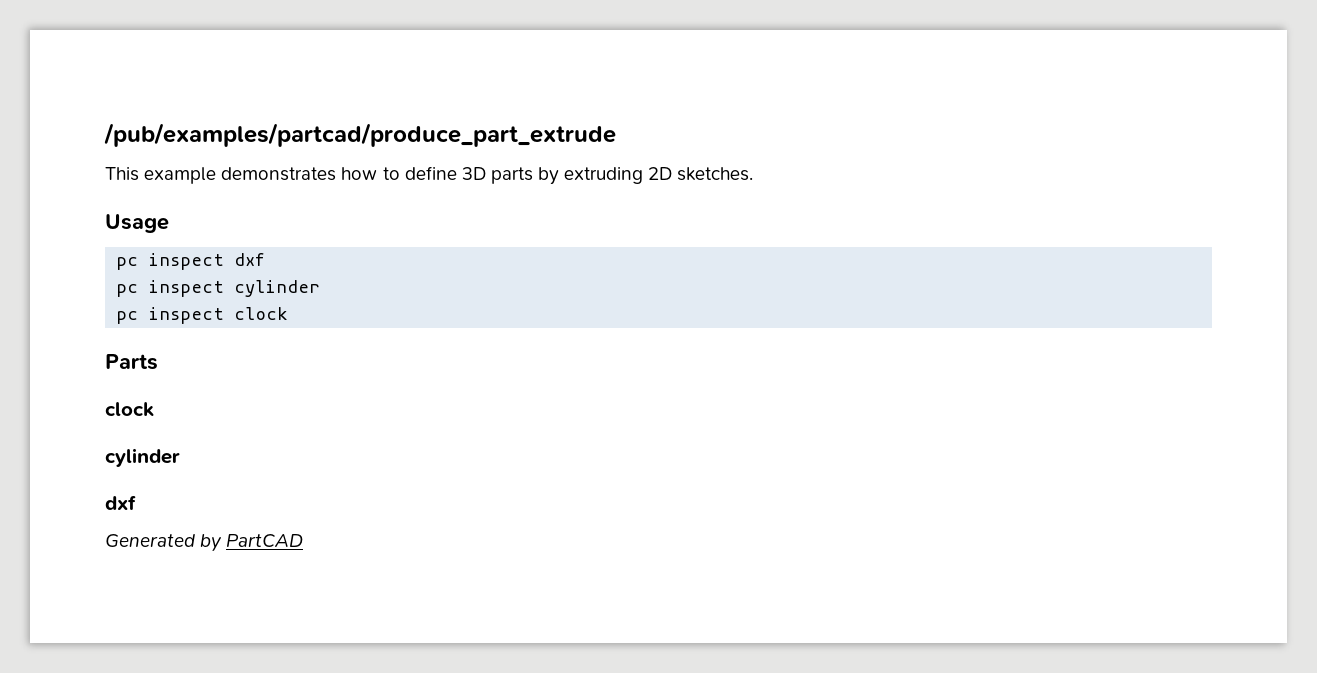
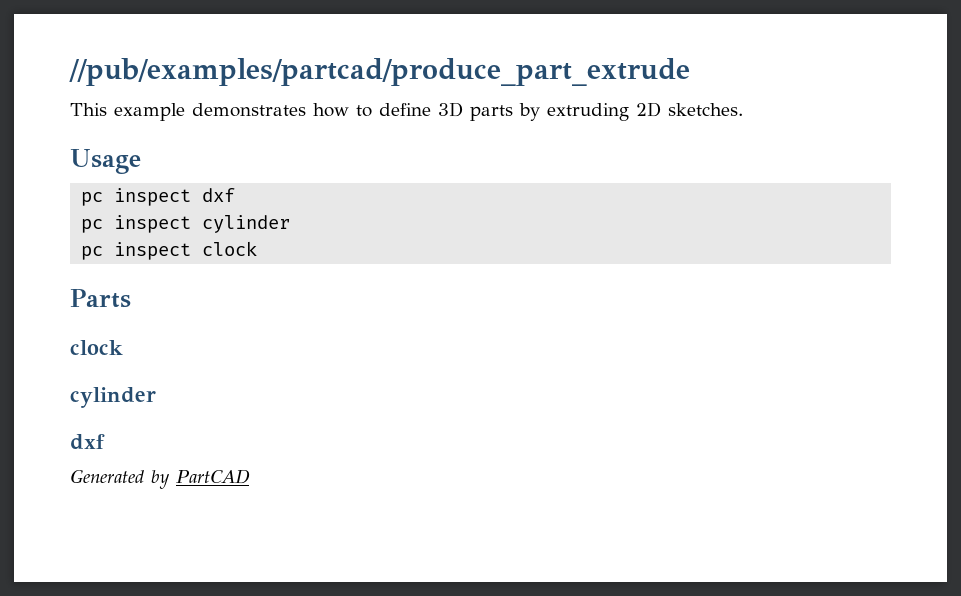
- /pub/examples/partcad/produce_part_extrude
+ //pub/examples/partcad/produce_part_extrude

